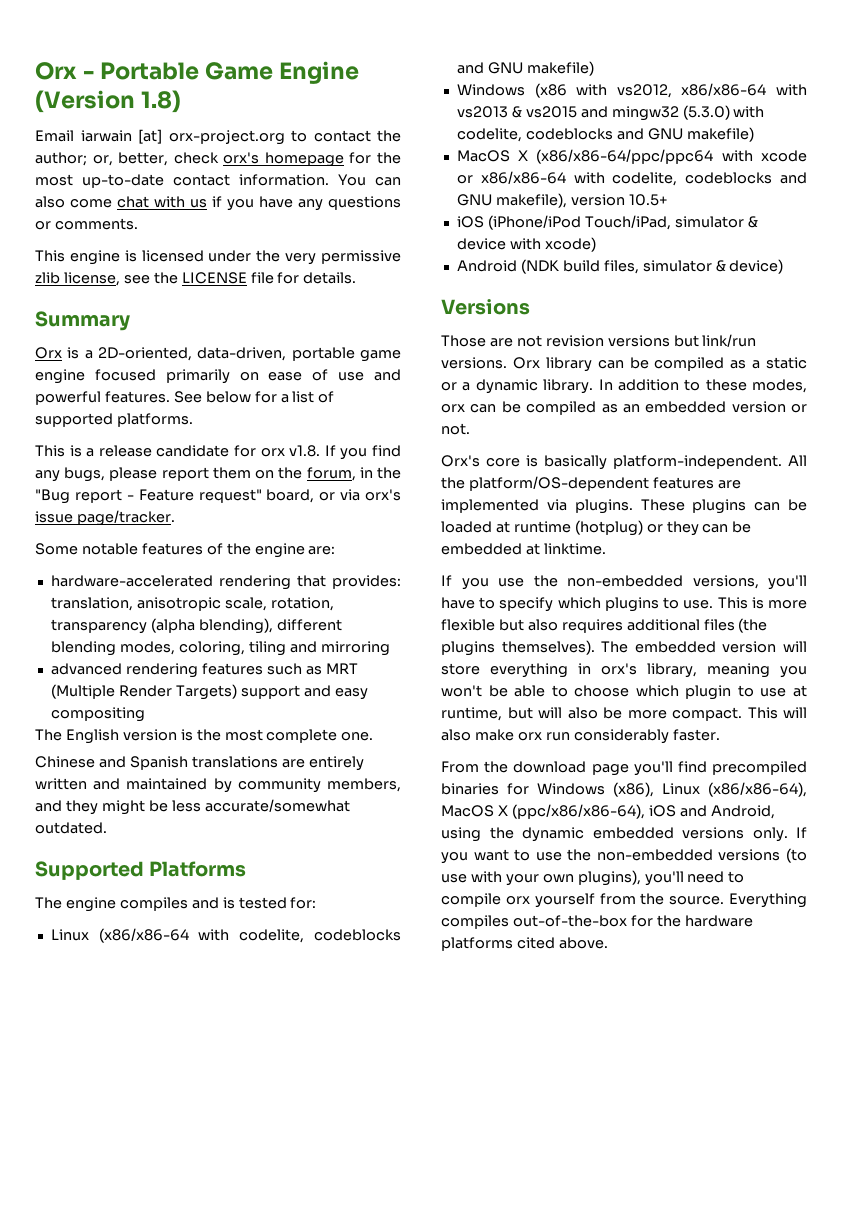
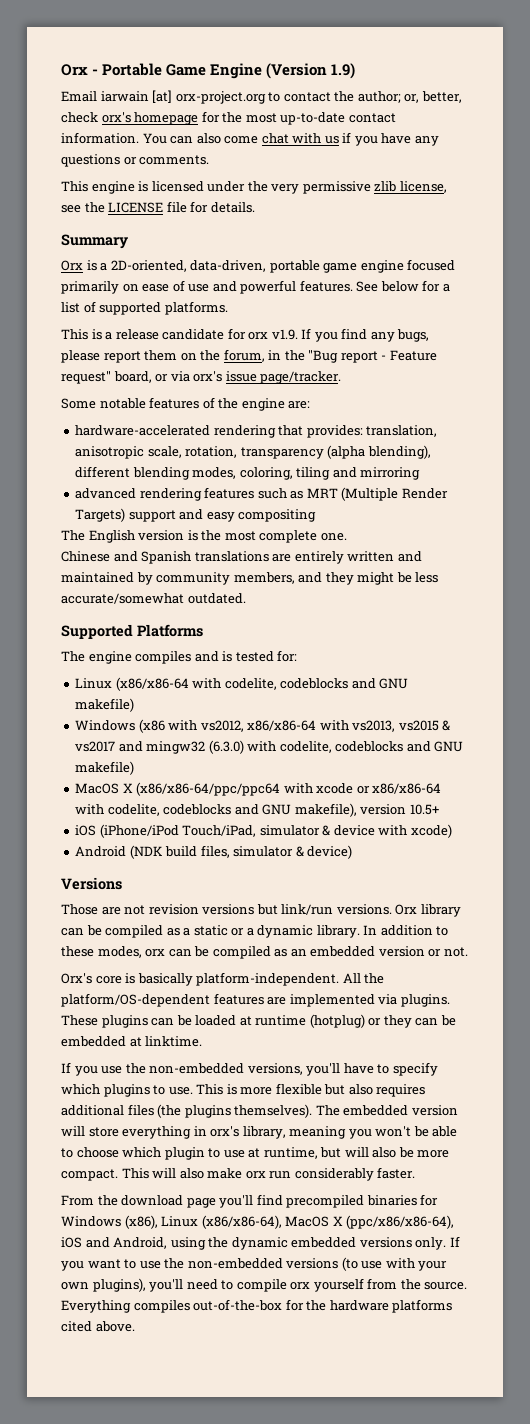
- Orx - Portable Game Engine (Version 1.8)
+ Orx - Portable Game Engine (Version 1.9)
- This is a release candidate for orx v1.8. If you find any bugs, please report them on the forum, in the "Bug report - Feature request" board, or via orx's issue page/tracker.
+ This is a release candidate for orx v1.9. If you find any bugs, please report them on the forum, in the "Bug report - Feature request" board, or via orx's issue page/tracker.
- Windows (x86 with vs2012, x86/x86-64 with vs2013 & vs2015 and mingw32 (5.3.0) with codelite, codeblocks and GNU makefile)
+ Windows (x86 with vs2012, x86/x86-64 with vs2013, vs2015 & vs2017 and mingw32 (6.3.0) with codelite, codeblocks and GNU makefile)

